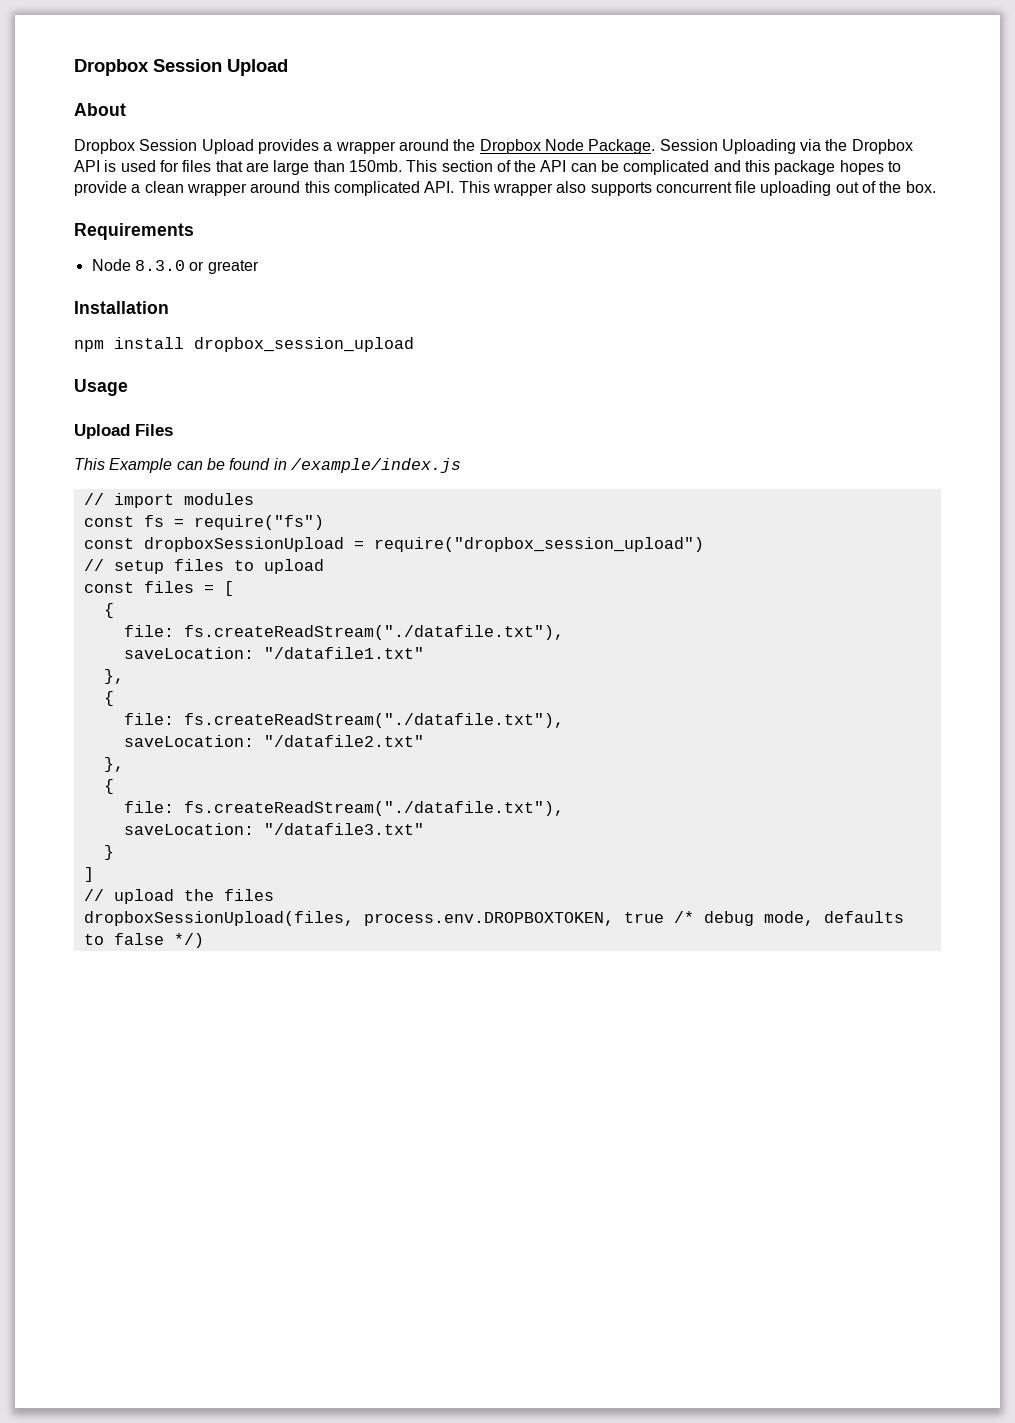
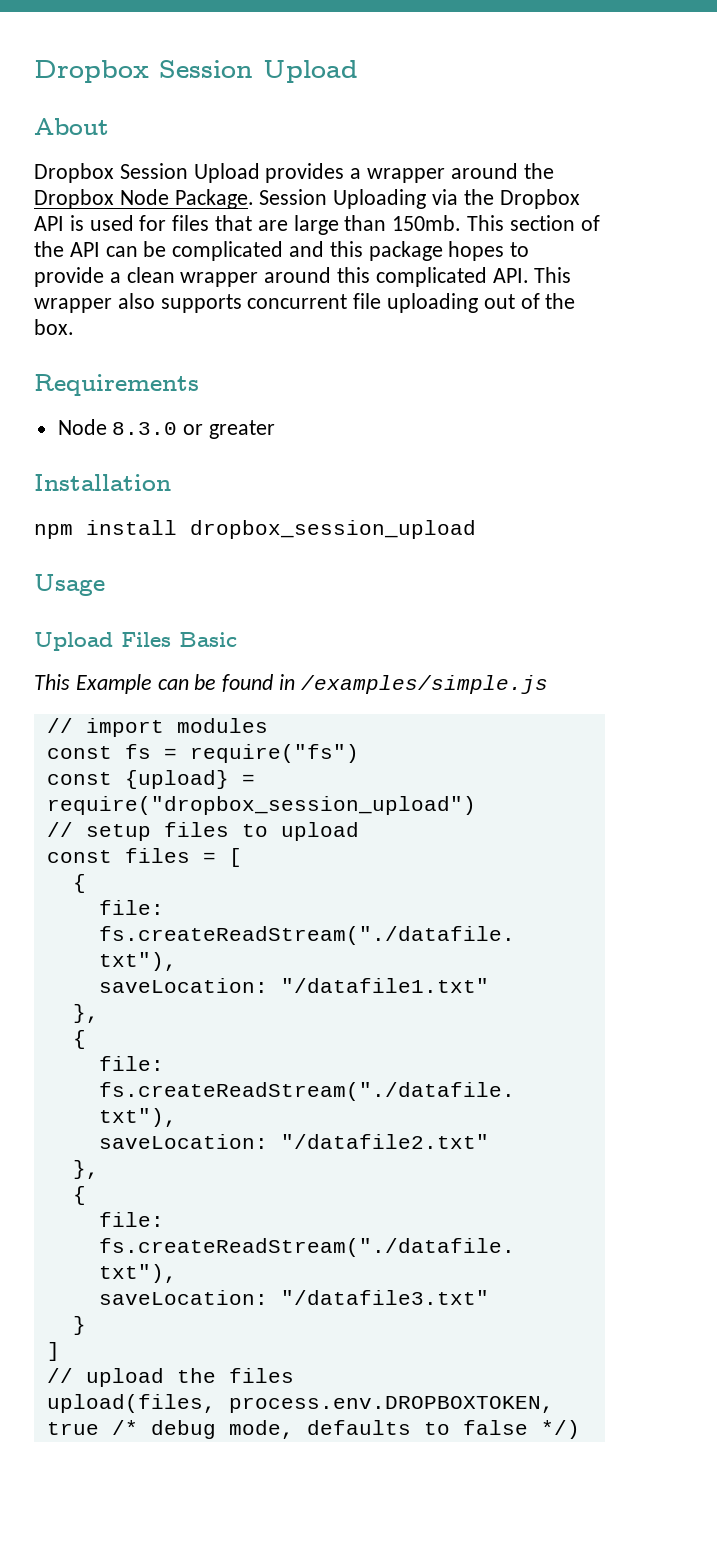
- Upload Files
+ Upload Files Basic
- This Example can be found in /example/index.js
+ This Example can be found in /examples/simple.js
- const dropboxSessionUpload = require("dropbox_session_upload")
+ const {upload} = require("dropbox_session_upload")
- dropboxSessionUpload(files, process.env.DROPBOXTOKEN, true /* debug mode, defaults to false */)
+ upload(files, process.env.DROPBOXTOKEN, true /* debug mode, defaults to false */)

